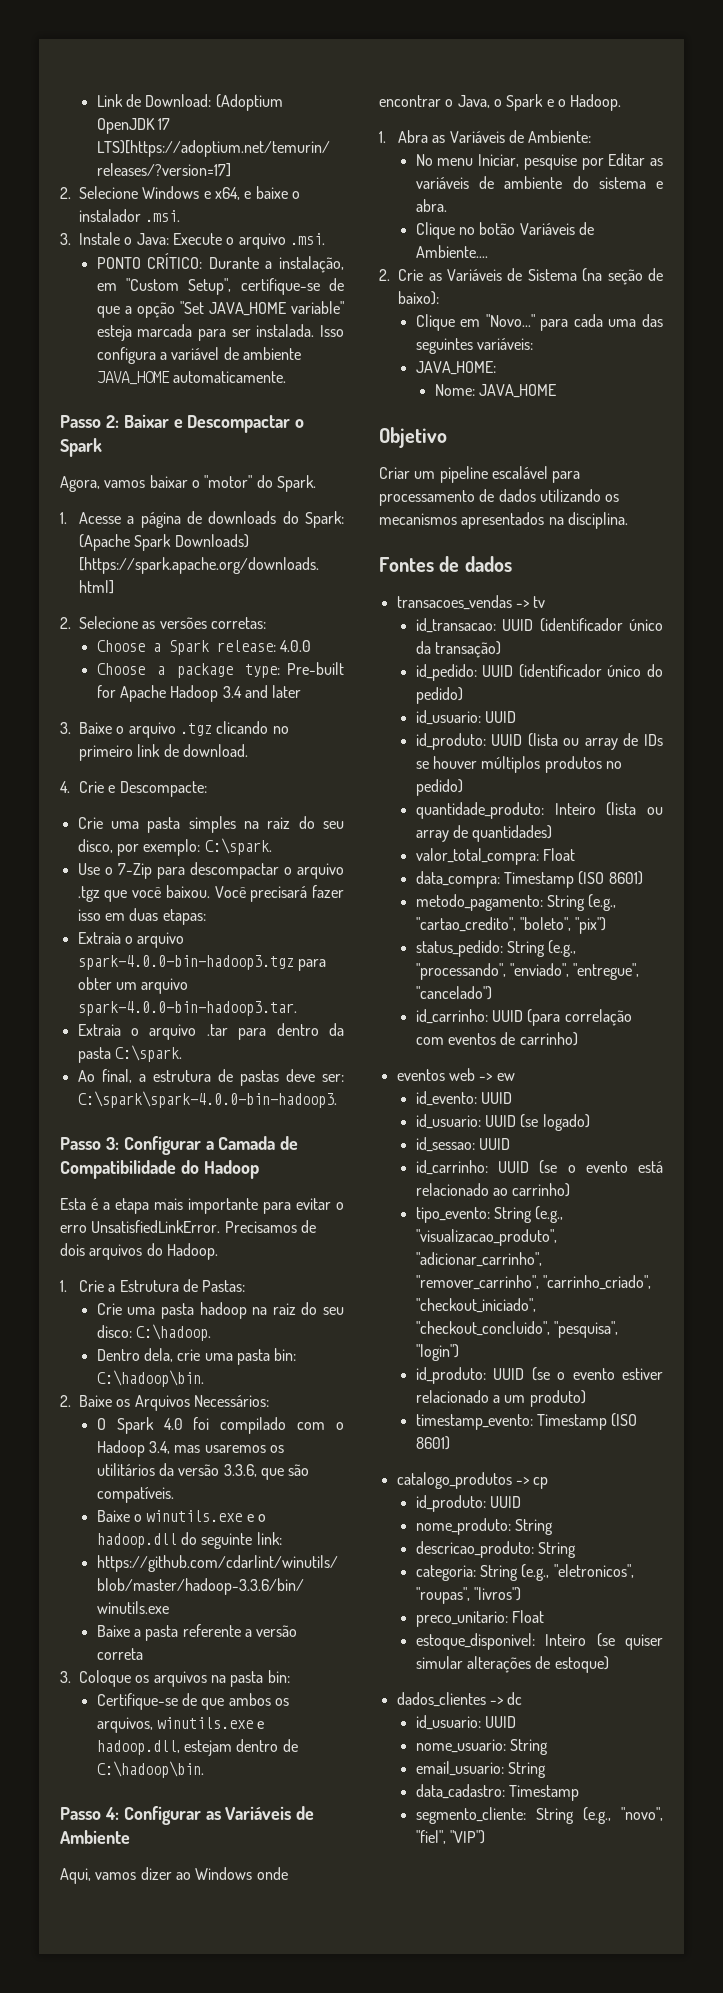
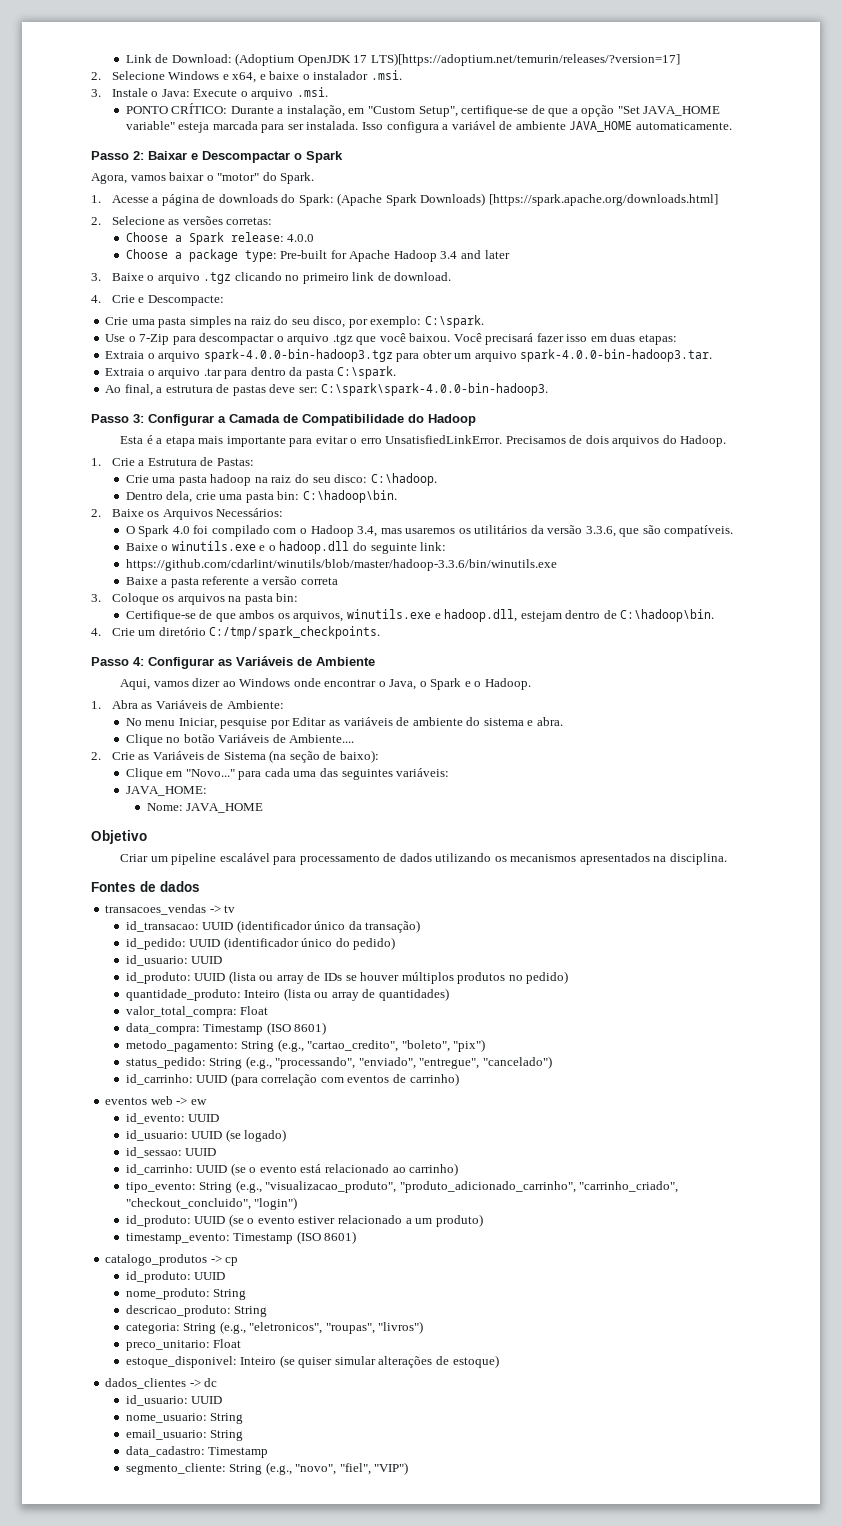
+ 4. Crie um diretório C:/tmp/spark_checkpoints.
- tipo_evento: String (e.g., "visualizacao_produto", "adicionar_carrinho", "remover_carrinho", "carrinho_criado", "checkout_iniciado", "checkout_concluido", "pesquisa", "login")
+ tipo_evento: String (e.g., "visualizacao_produto", "produto_adicionado_carrinho", "carrinho_criado", "checkout_concluido", "login")

